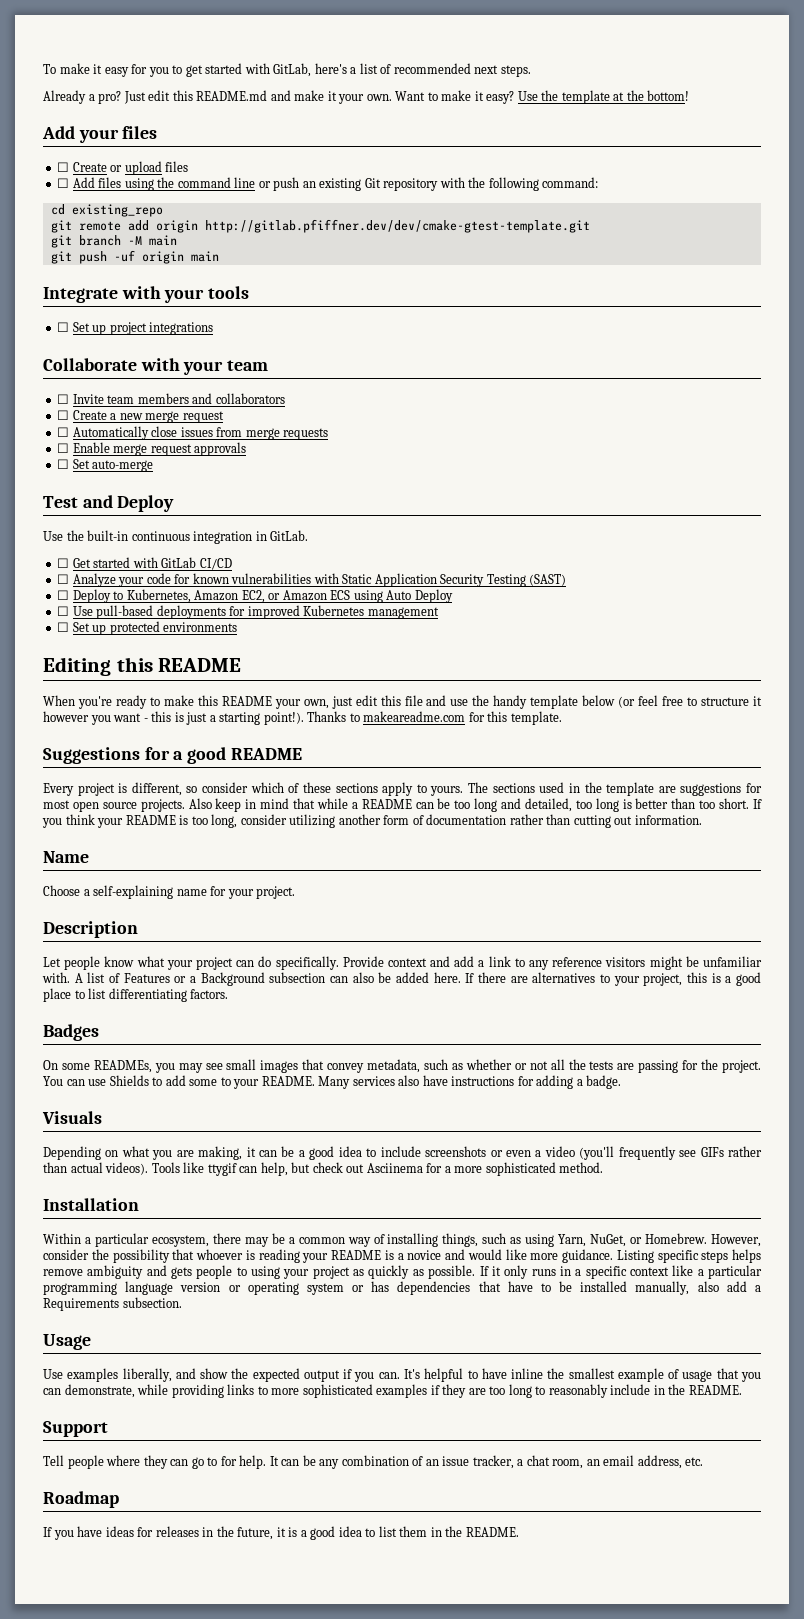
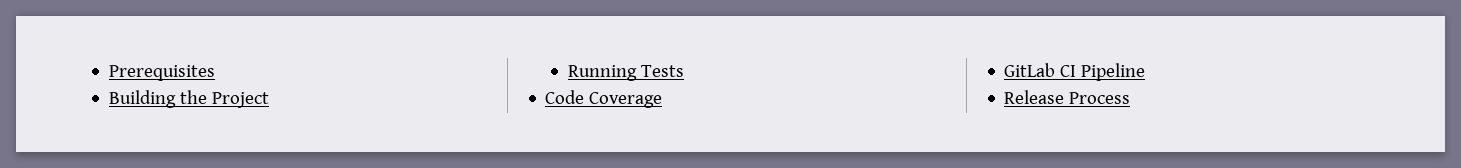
- To make it easy for you to get started with GitLab, here's a list of recommended next steps.
- Already a pro? Just edit this README.md and make it your own. Want to make it easy? Use the template at the bottom!
- Add your files
- ☐ Create or upload files
- ☐ Add files using the command line or push an existing Git repository with the following command:
- cd existing_repo
- git remote add origin http://gitlab.pfiffner.dev/dev/cmake-gtest-template.git
- git branch -M main
- git push -uf origin main
- Integrate with your tools
- ☐ Set up project integrations
- Collaborate with your team
- ☐ Invite team members and collaborators
- ☐ Create a new merge request
- ☐ Automatically close issues from merge requests
- ☐ Enable merge request approvals
- ☐ Set auto-merge
- Test and Deploy
- Use the built-in continuous integration in GitLab.
- ☐ Get started with GitLab CI/CD
- ☐ Analyze your code for known vulnerabilities with Static Application Security Testing (SAST)
- ☐ Deploy to Kubernetes, Amazon EC2, or Amazon ECS using Auto Deploy
- ☐ Use pull-based deployments for improved Kubernetes management
- ☐ Set up protected environments
- Editing this README
- When you're ready to make this README your own, just edit this file and use the handy template below (or feel free to structure it however you want - this is just a starting point!). Thanks to makeareadme.com for this template.
- Suggestions for a good README
- Every project is different, so consider which of these sections apply to yours. The sections used in the template are suggestions for most open source projects. Also keep in mind that while a README can be too long and detailed, too long is better than too short. If you think your README is too long, consider utilizing another form of documentation rather than cutting out information.
- Name
- Choose a self-explaining name for your project.
- Description
- Let people know what your project can do specifically. Provide context and add a link to any reference visitors might be unfamiliar with. A list of Features or a Background subsection can also be added here. If there are alternatives to your project, this is a good place to list differentiating factors.
- Badges
- On some READMEs, you may see small images that convey metadata, such as whether or not all the tests are passing for the project. You can use Shields to add some to your README. Many services also have instructions for adding a badge.
- Visuals
- Depending on what you are making, it can be a good idea to include screenshots or even a video (you'll frequently see GIFs rather than actual videos). Tools like ttygif can help, but check out Asciinema for a more sophisticated method.
- Installation
- Within a particular ecosystem, there may be a common way of installing things, such as using Yarn, NuGet, or Homebrew. However, consider the possibility that whoever is reading your README is a novice and would like more guidance. Listing specific steps helps remove ambiguity and gets people to using your project as quickly as possible. If it only runs in a specific context like a particular programming language version or operating system or has dependencies that have to be installed manually, also add a Requirements subsection.
- Usage
- Use examples liberally, and show the expected output if you can. It's helpful to have inline the smallest example of usage that you can demonstrate, while providing links to more sophisticated examples if they are too long to reasonably include in the README.
- Support
- Tell people where they can go to for help. It can be any combination of an issue tracker, a chat room, an email address, etc.
- Roadmap
- If you have ideas for releases in the future, it is a good idea to list them in the README.
+ Prerequisites
+ Building the Project
+ Running Tests
+ Code Coverage
+ GitLab CI Pipeline
+ Release Process

